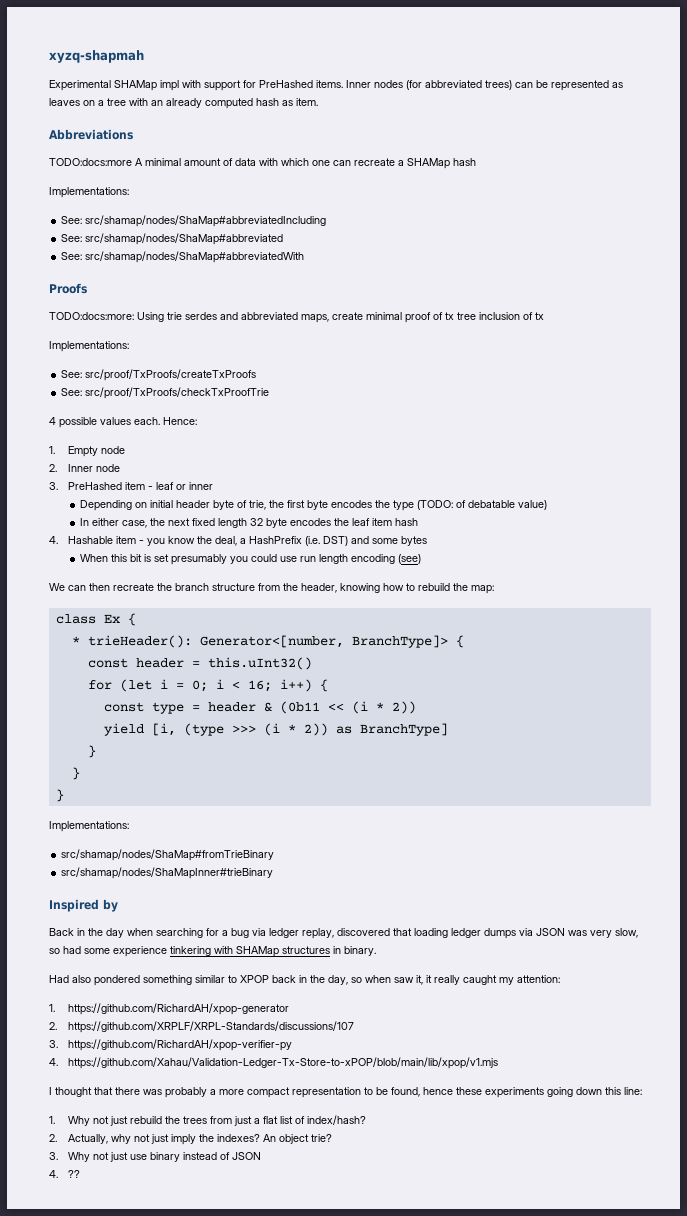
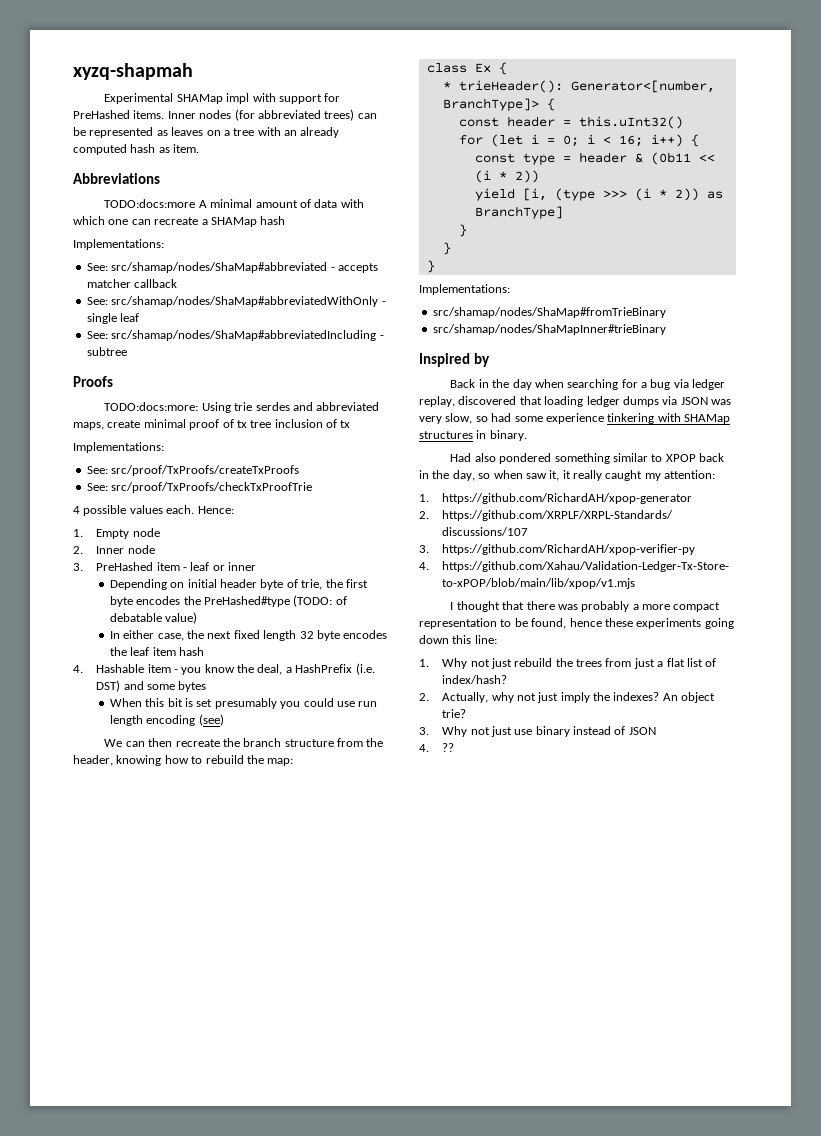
- See: src/shamap/nodes/ShaMap#abbreviatedIncluding
- See: src/shamap/nodes/ShaMap#abbreviated
- See: src/shamap/nodes/ShaMap#abbreviatedWith
+ See: src/shamap/nodes/ShaMap#abbreviated - accepts matcher callback
+ See: src/shamap/nodes/ShaMap#abbreviatedWithOnly - single leaf
+ See: src/shamap/nodes/ShaMap#abbreviatedIncluding - subtree
- Depending on initial header byte of trie, the first byte encodes the type (TODO: of debatable value)
+ Depending on initial header byte of trie, the first byte encodes the PreHashed#type (TODO: of debatable value)

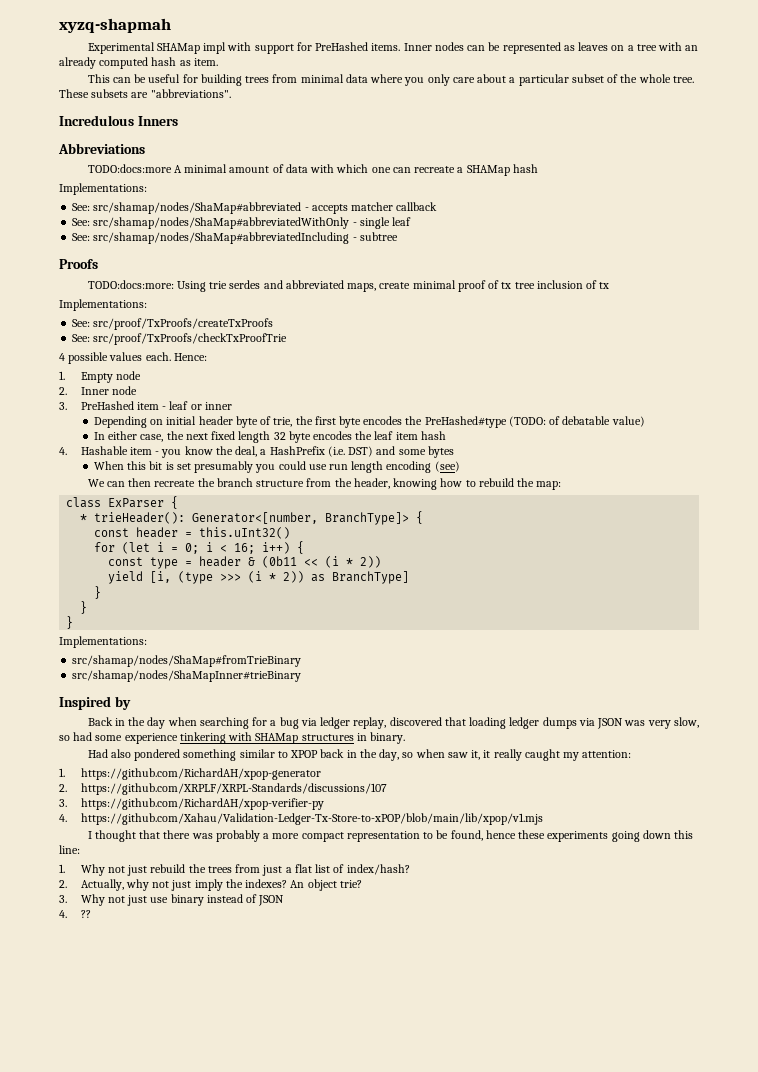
- Inner nodes (for abbreviated trees) can be represented as leaves on a tree with an already computed hash as item.
+ Inner nodes can be represented as leaves on a tree with an already computed hash as item.
+ This can be useful for building trees from minimal data where you only care about a particular subset of the whole tree. These subsets are "abbreviations".
+ Incredulous Inners
- class Ex {
+ class ExParser {

